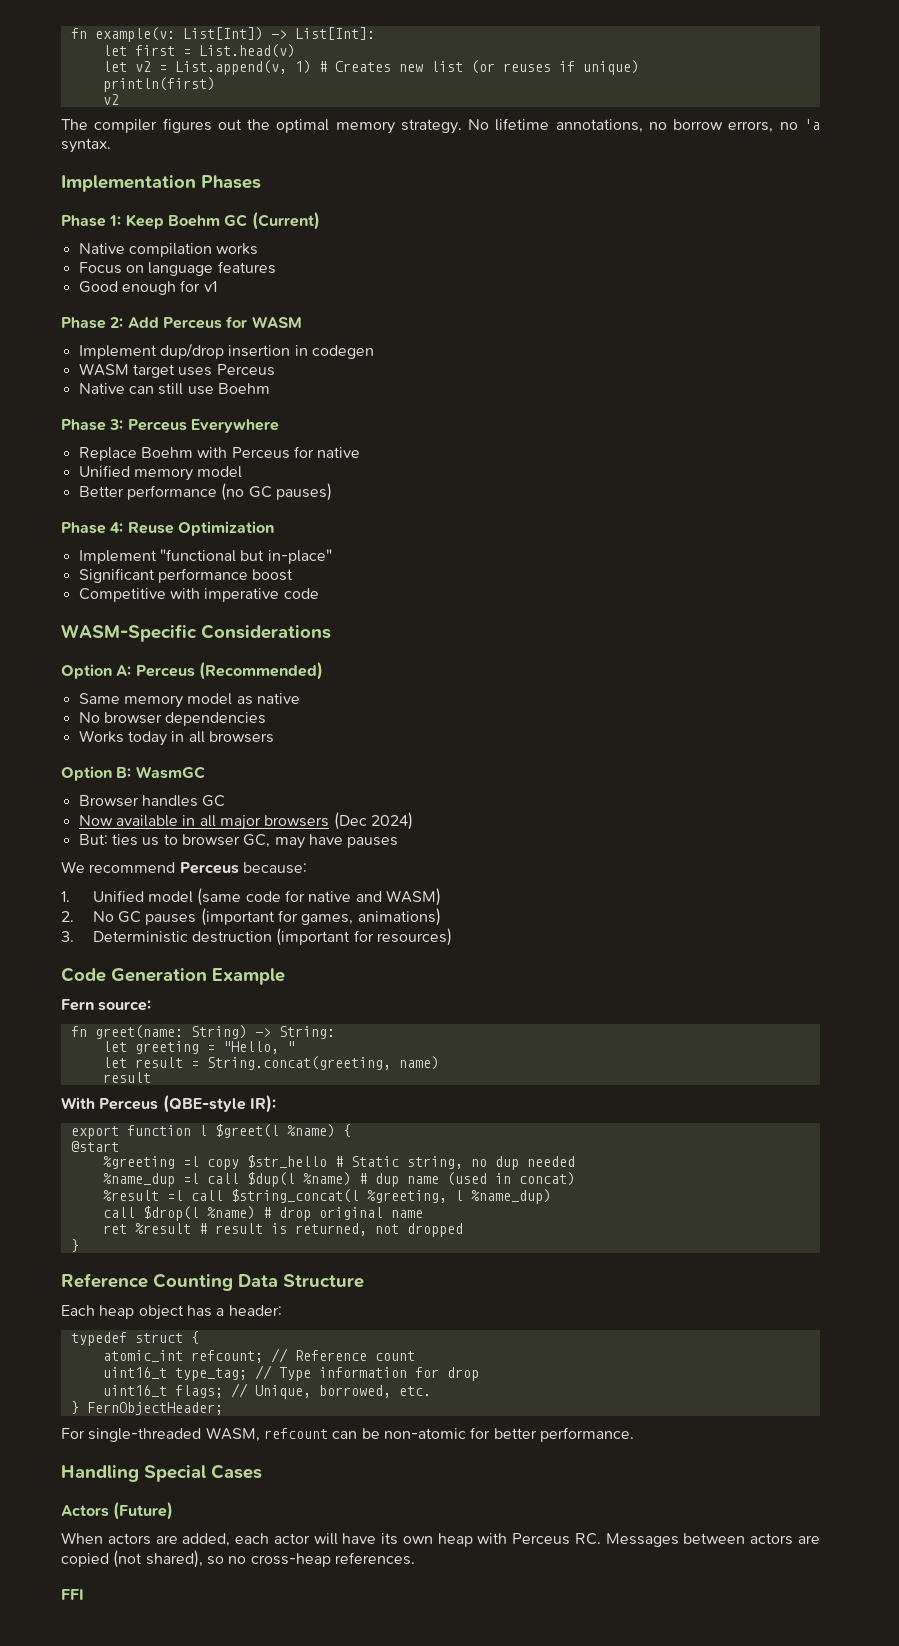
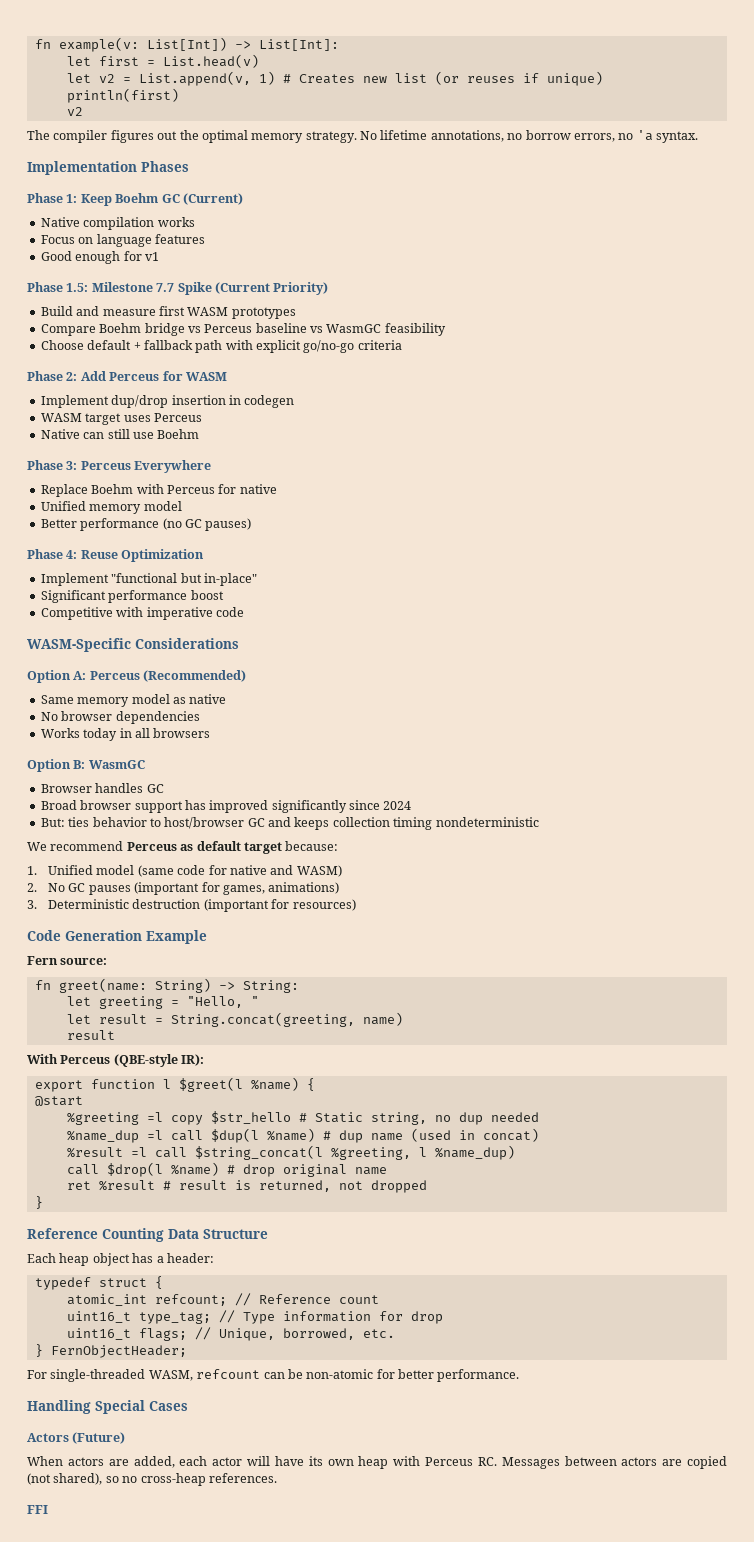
+ Phase 1.5: Milestone 7.7 Spike (Current Priority)
+ Build and measure first WASM prototypes
+ Compare Boehm bridge vs Perceus baseline vs WasmGC feasibility
+ Choose default + fallback path with explicit go/no-go criteria
- Now available in all major browsers (Dec 2024)
- But: ties us to browser GC, may have pauses
+ Broad browser support has improved significantly since 2024
+ But: ties behavior to host/browser GC and keeps collection timing nondeterministic
- We recommend Perceus because:
+ We recommend Perceus as default target because:

